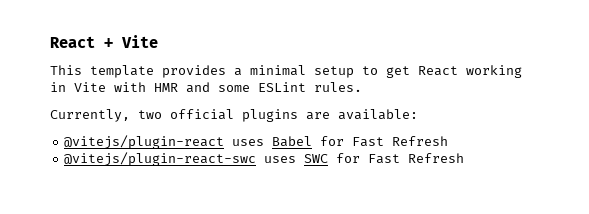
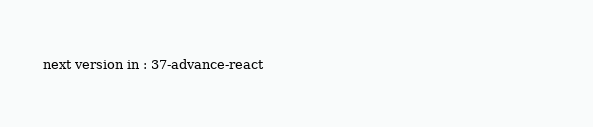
- React + Vite
- This template provides a minimal setup to get React working in Vite with HMR and some ESLint rules.
- Currently, two official plugins are available:
- @vitejs/plugin-react uses Babel for Fast Refresh
- @vitejs/plugin-react-swc uses SWC for Fast Refresh
+ next version in : 37-advance-react

